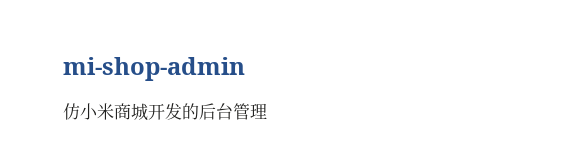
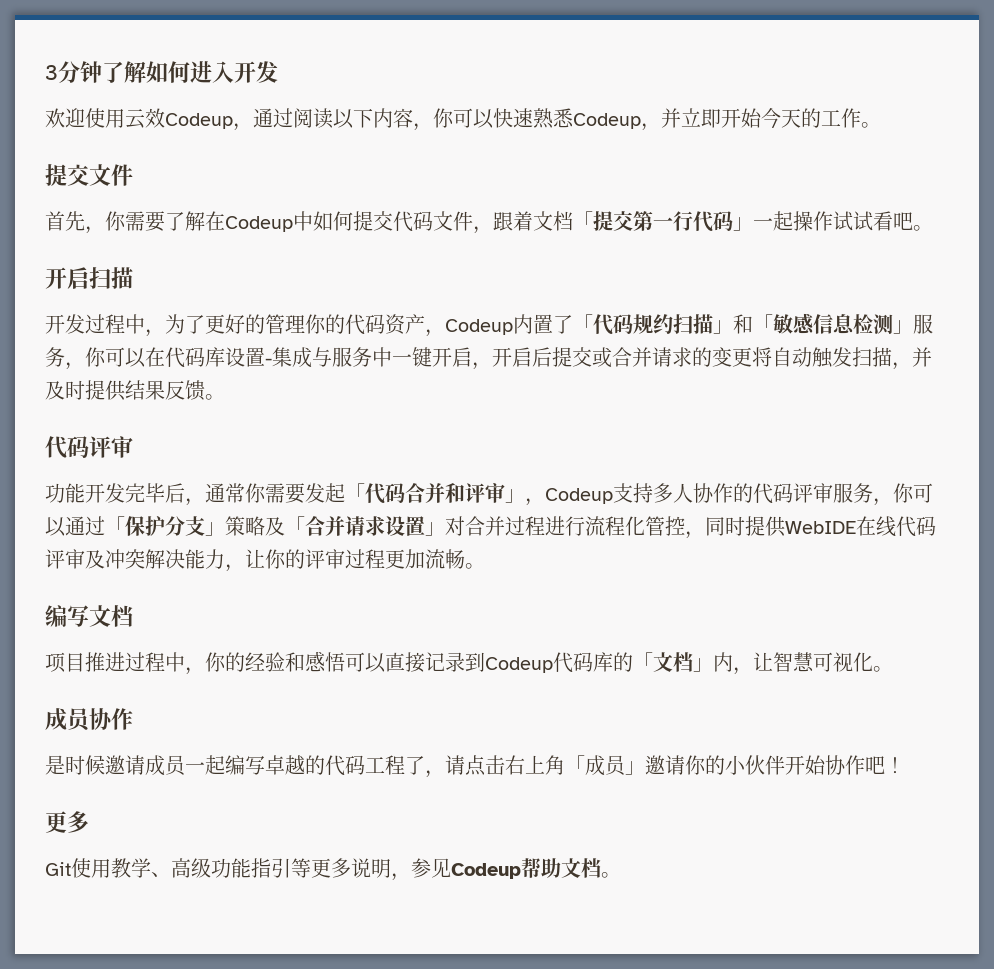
- mi-shop-admin
- 仿小米商城开发的后台管理
+ 3分钟了解如何进入开发
+ 欢迎使用云效Codeup，通过阅读以下内容，你可以快速熟悉Codeup，并立即开始今天的工作。
+ 提交文件
+ 首先，你需要了解在Codeup中如何提交代码文件，跟着文档「提交第一行代码」一起操作试试看吧。
+ 开启扫描
+ 开发过程中，为了更好的管理你的代码资产，Codeup内置了「代码规约扫描」和「敏感信息检测」服务，你可以在代码库设置-集成与服务中一键开启，开启后提交或合并请求的变更将自动触发扫描，并及时提供结果反馈。
+ 代码评审
+ 功能开发完毕后，通常你需要发起「代码合并和评审」，Codeup支持多人协作的代码评审服务，你可以通过「保护分支」策略及「合并请求设置」对合并过程进行流程化管控，同时提供WebIDE在线代码评审及冲突解决能力，让你的评审过程更加流畅。
+ 编写文档
+ 项目推进过程中，你的经验和感悟可以直接记录到Codeup代码库的「文档」内，让智慧可视化。
+ 成员协作
+ 是时候邀请成员一起编写卓越的代码工程了，请点击右上角「成员」邀请你的小伙伴开始协作吧！
+ 更多
+ Git使用教学、高级功能指引等更多说明，参见Codeup帮助文档。

